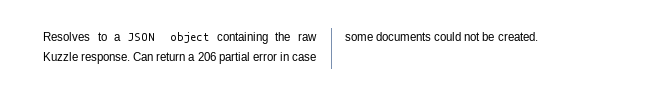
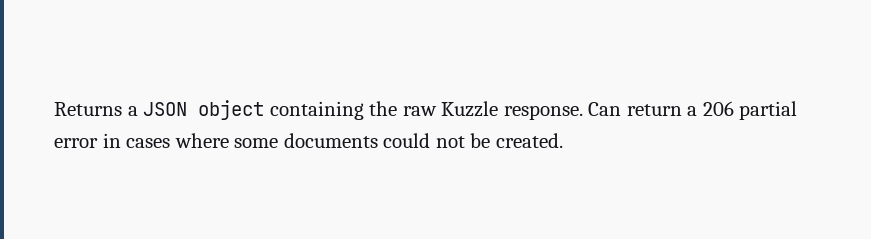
- Resolves to a JSON object containing the raw Kuzzle response.
+ Returns a JSON object containing the raw Kuzzle response.
- Can return a 206 partial error in case some documents could not be created.
+ Can return a 206 partial error in cases where some documents could not be created.

